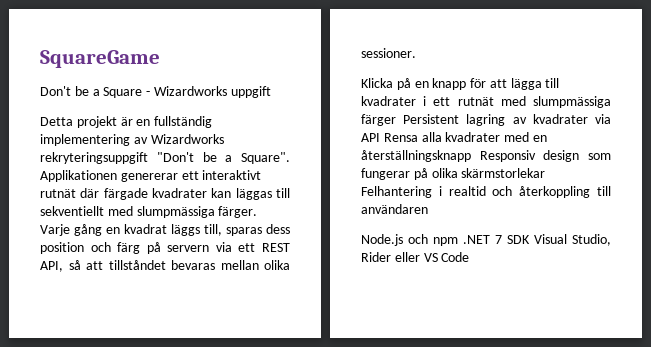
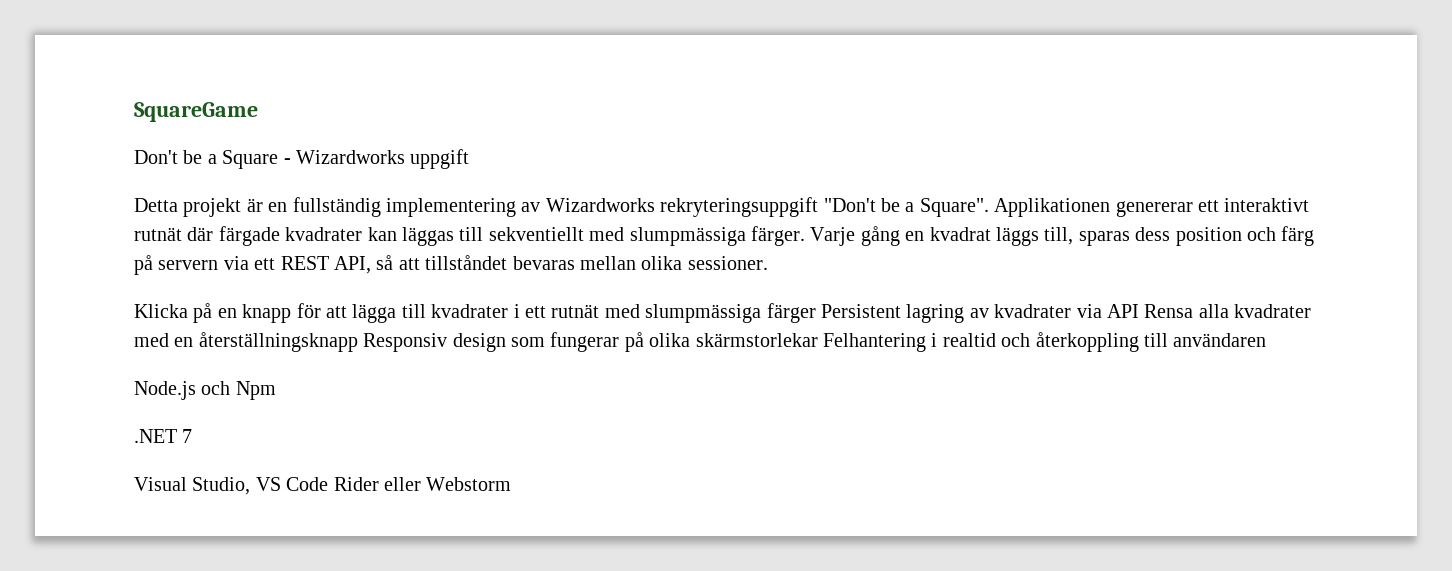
- Node.js och npm .NET 7 SDK Visual Studio, Rider eller VS Code
+ Node.js och Npm
+ .NET 7
+ Visual Studio, VS Code Rider eller Webstorm

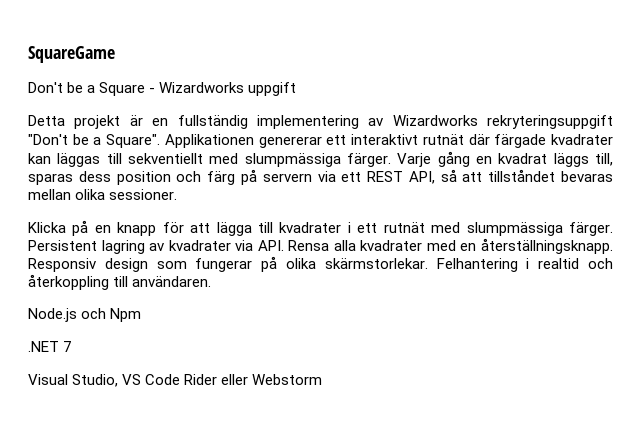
- Klicka på en knapp för att lägga till kvadrater i ett rutnät med slumpmässiga färger Persistent lagring av kvadrater via API Rensa alla kvadrater med en återställningsknapp Responsiv design som fungerar på olika skärmstorlekar Felhantering i realtid och återkoppling till användaren
+ Klicka på en knapp för att lägga till kvadrater i ett rutnät med slumpmässiga färger. Persistent lagring av kvadrater via API. Rensa alla kvadrater med en återställningsknapp. Responsiv design som fungerar på olika skärmstorlekar. Felhantering i realtid och återkoppling till användaren.

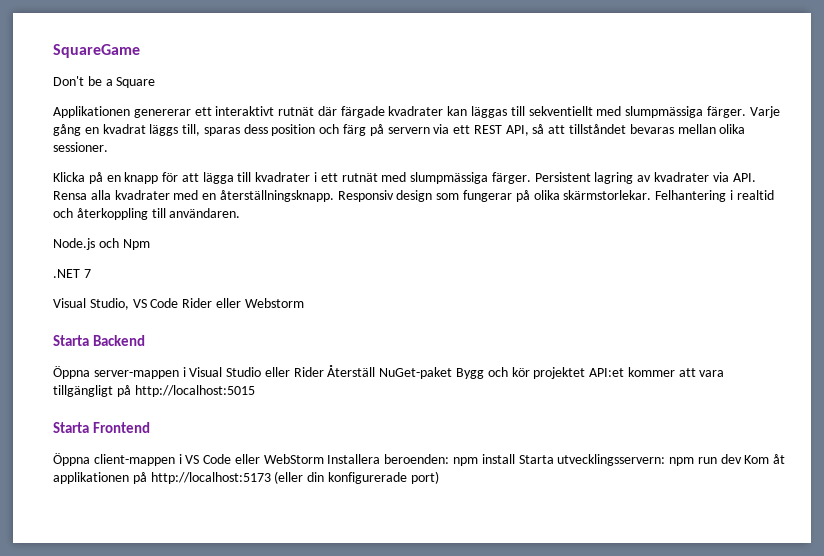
- Don't be a Square - Wizardworks uppgift
- Detta projekt är en fullständig implementering av Wizardworks rekryteringsuppgift "Don't be a Square". Applikationen genererar ett interaktivt rutnät där färgade kvadrater kan läggas till sekventiellt med slumpmässiga färger.
+ Don't be a Square
+ Applikationen genererar ett interaktivt rutnät där färgade kvadrater kan läggas till sekventiellt med slumpmässiga färger.
+ Starta Backend
+ Öppna server-mappen i Visual Studio eller Rider Återställ NuGet-paket Bygg och kör projektet API:et kommer att vara tillgängligt på http://localhost:5015
+ Starta Frontend
+ Öppna client-mappen i VS Code eller WebStorm Installera beroenden: npm install Starta utvecklingsservern: npm run dev Kom åt applikationen på http://localhost:5173 (eller din konfigurerade port)

